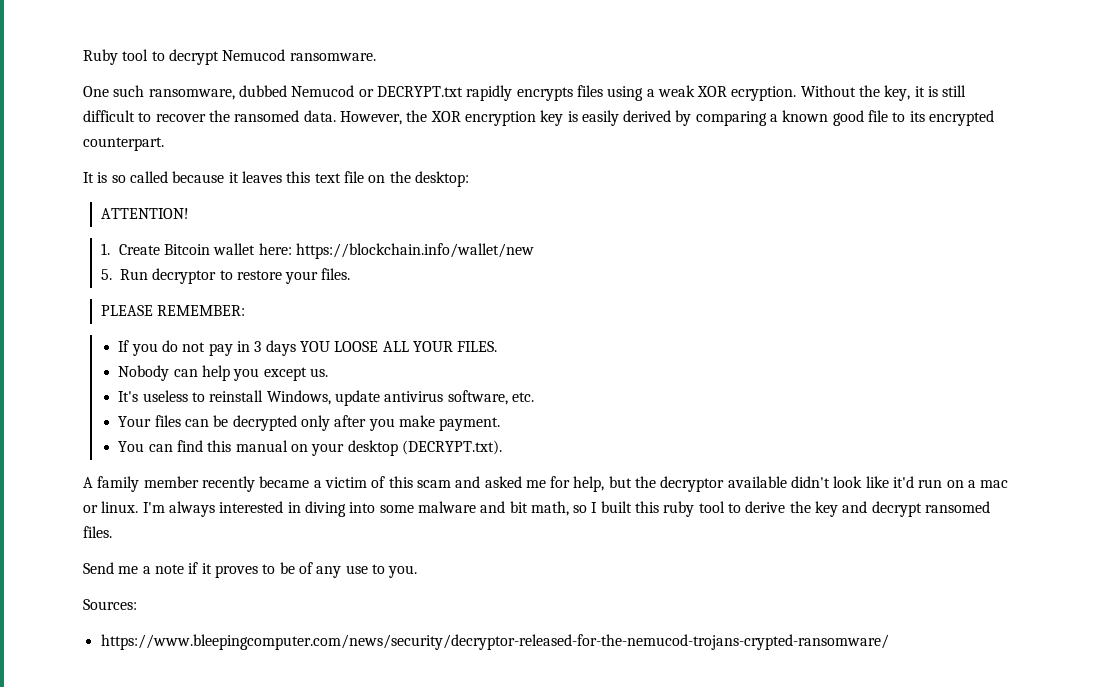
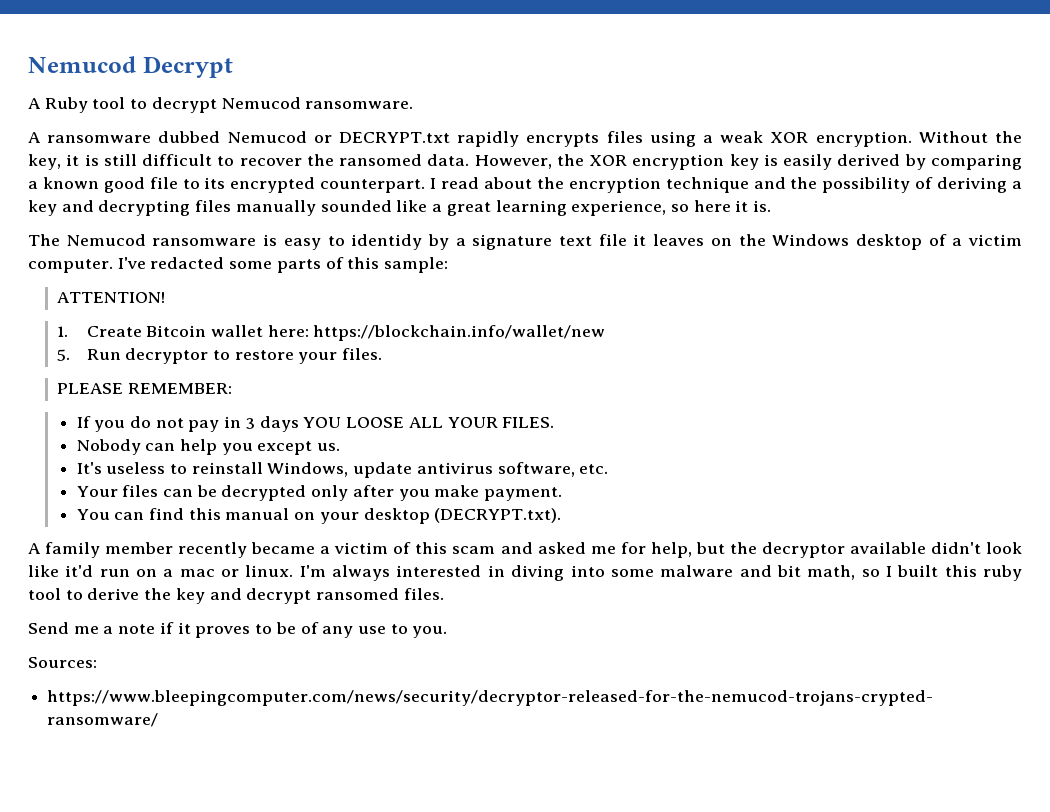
- Ruby tool to decrypt Nemucod ransomware.
+ Nemucod Decrypt
+ A Ruby tool to decrypt Nemucod ransomware.
- One such ransomware, dubbed Nemucod or DECRYPT.txt rapidly encrypts files using a weak XOR ecryption.
+ A ransomware dubbed Nemucod or DECRYPT.txt rapidly encrypts files using a weak XOR encryption.
- However, the XOR encryption key is easily derived by comparing a known good file to its encrypted counterpart.
- It is so called because it leaves this text file on the desktop:
+ However, the XOR encryption key is easily derived by comparing a known good file to its encrypted counterpart. I read about the encryption technique and the possibility of deriving a key and decrypting files manually sounded like a great learning experience, so here it is.
+ The Nemucod ransomware is easy to identidy by a signature text file it leaves on the Windows desktop of a victim computer. I've redacted some parts of this sample:

